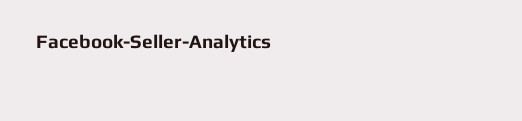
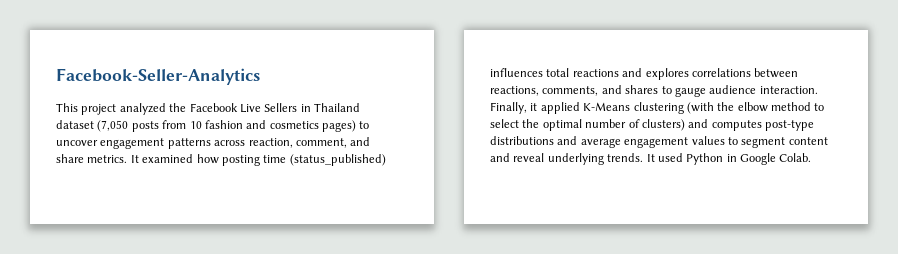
+ This project analyzed the Facebook Live Sellers in Thailand dataset (7,050 posts from 10 fashion and cosmetics pages) to uncover engagement patterns across reaction, comment, and share metrics. It examined how posting time (status_published) influences total reactions and explores correlations between reactions, comments, and shares to gauge audience interaction. Finally, it applied K-Means clustering (with the elbow method to select the optimal number of clusters) and computes post-type distributions and average engagement values to segment content and reveal underlying trends. It used Python in Google Colab.

